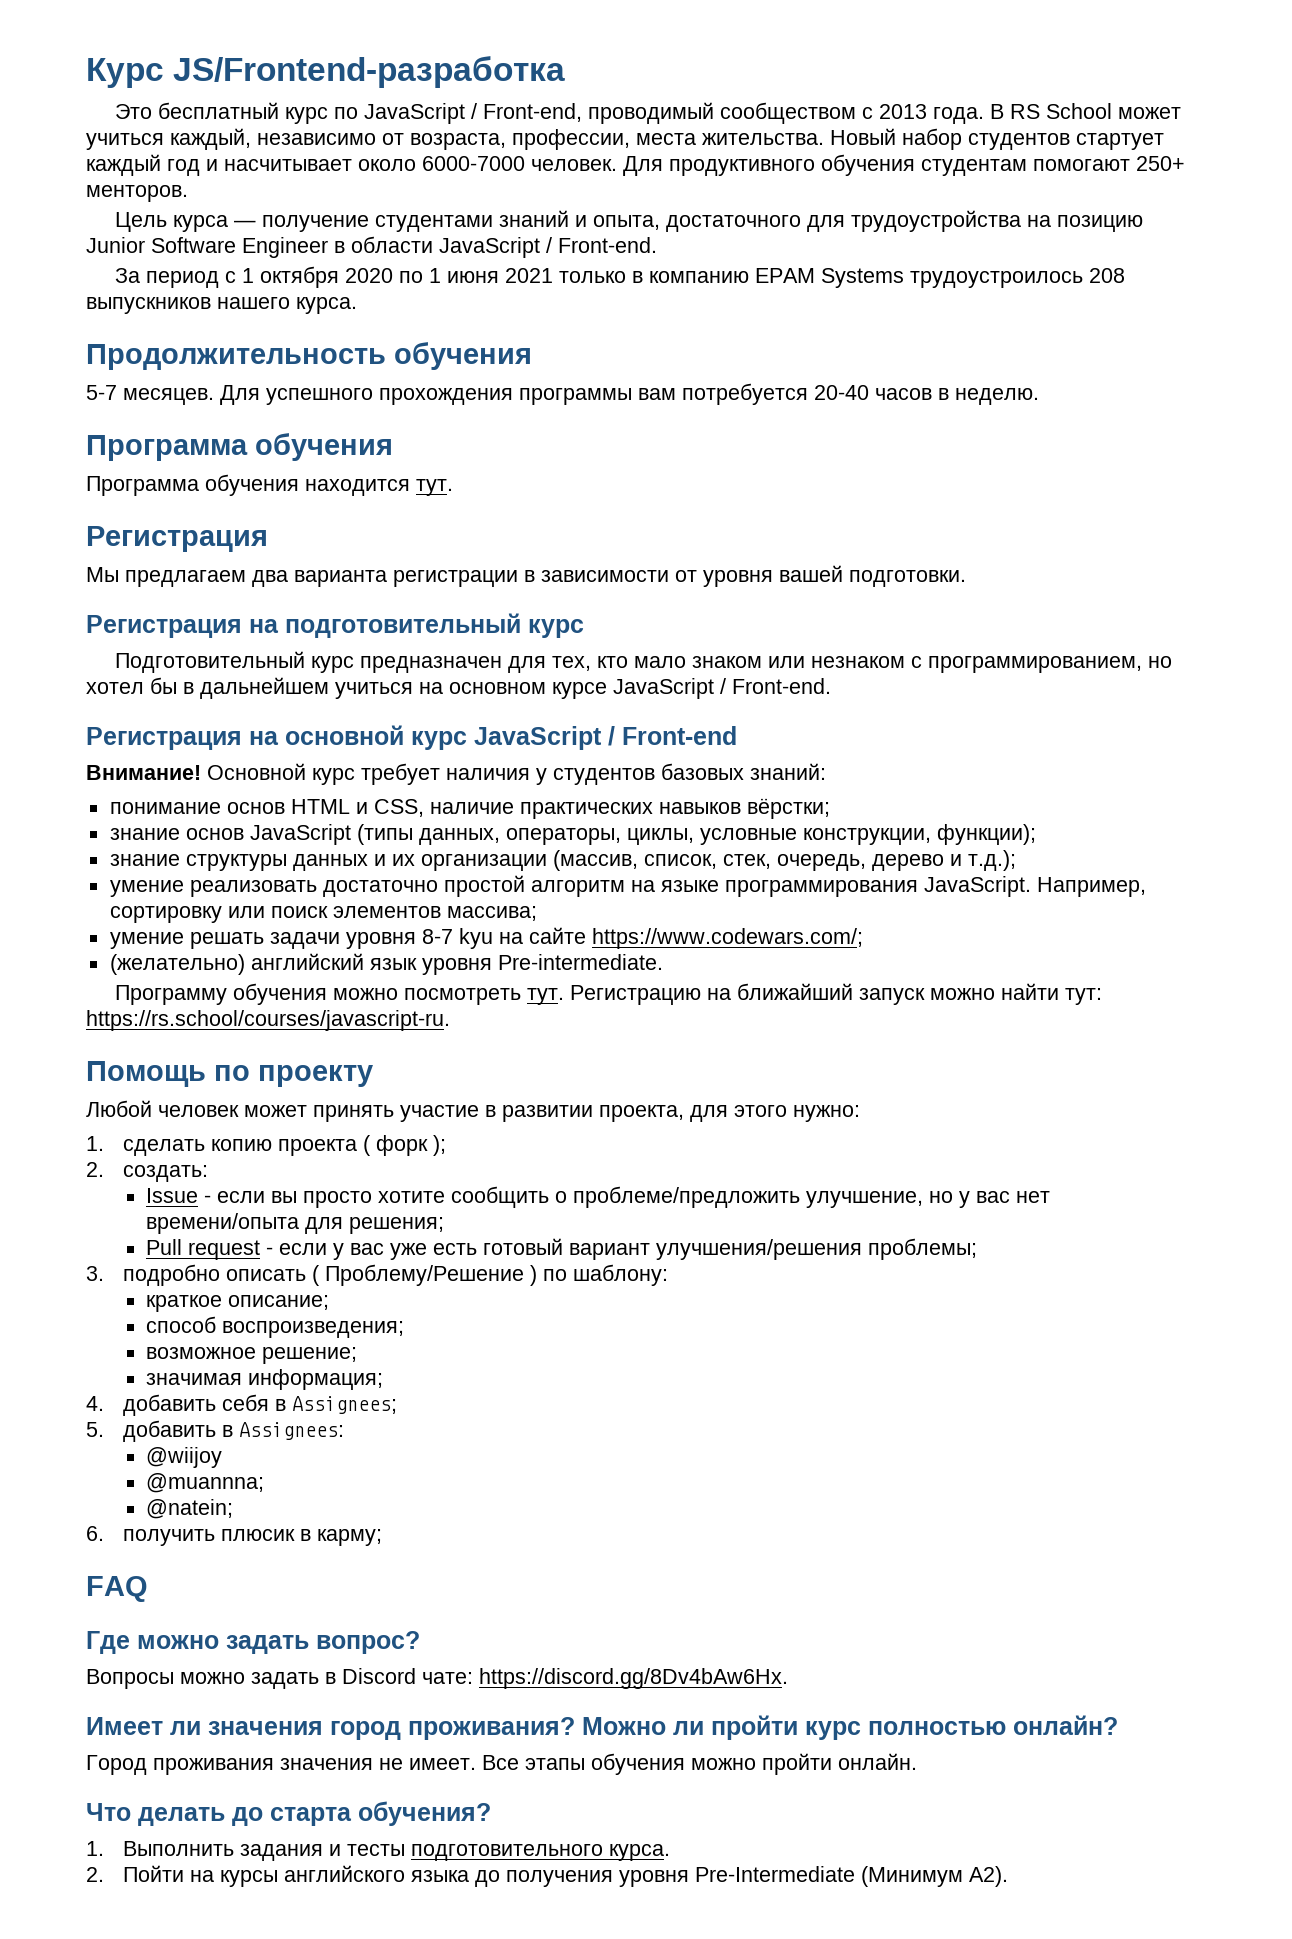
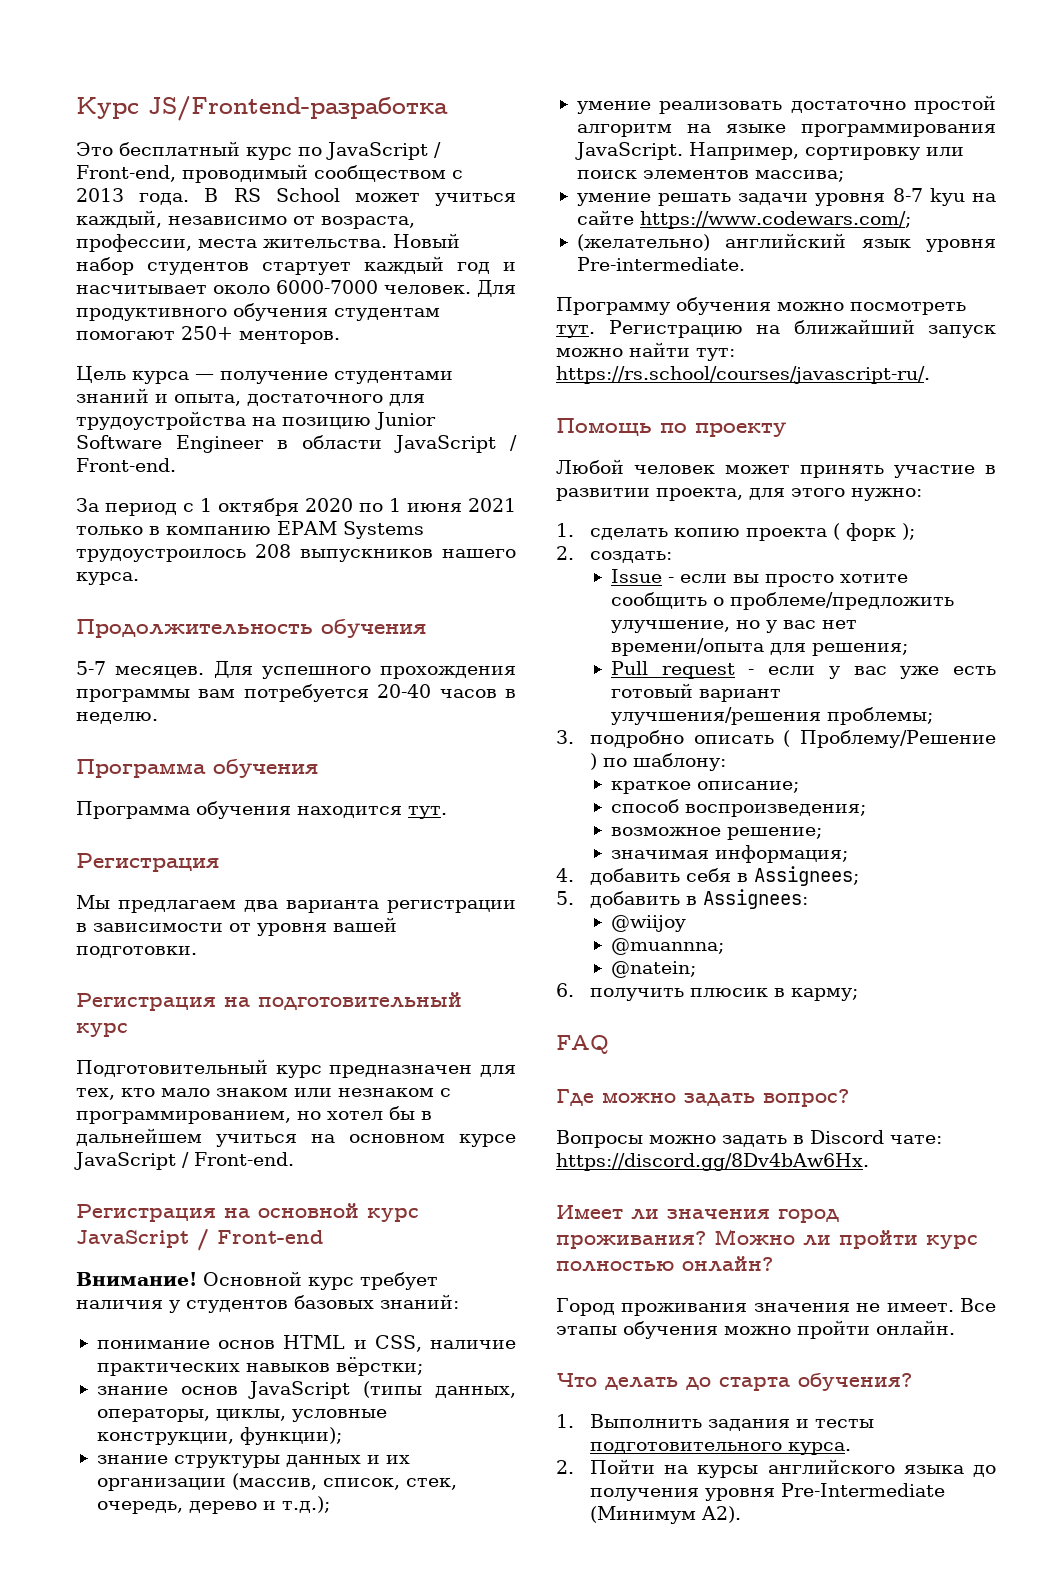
- Регистрацию на ближайший запуск можно найти тут: https://rs.school/courses/javascript-ru.
+ Регистрацию на ближайший запуск можно найти тут: https://rs.school/courses/javascript-ru/.

